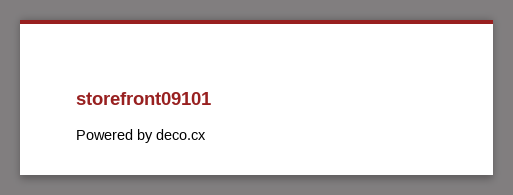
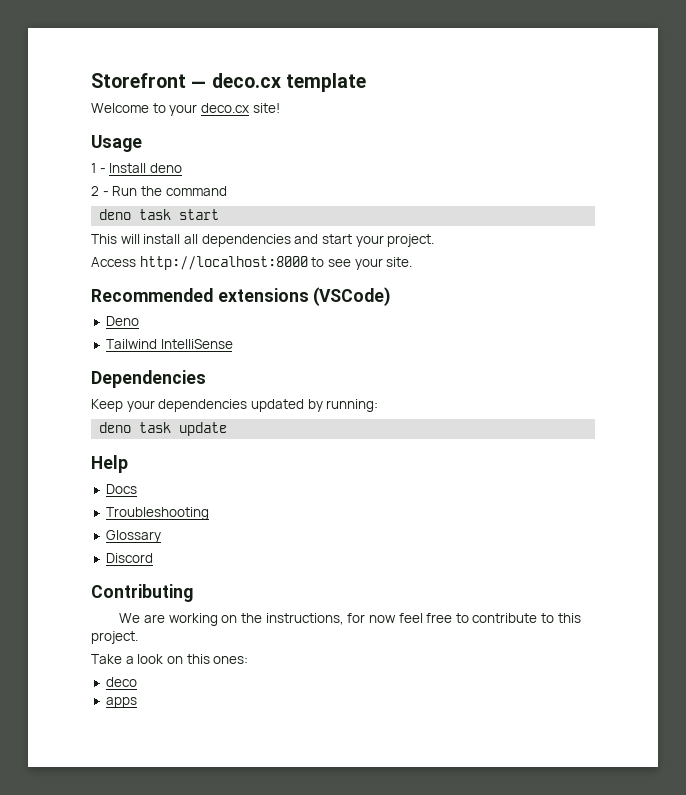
- storefront09101
- Powered by deco.cx
+ Storefront — deco.cx template
+ Welcome to your deco.cx site!
+ Usage
+ 1 - Install deno
+ 2 - Run the command
+ deno task start
+ This will install all dependencies and start your project.
+ Access http://localhost:8000 to see your site.
+ Recommended extensions (VSCode)
+ Deno
+ Tailwind IntelliSense
+ Dependencies
+ Keep your dependencies updated by running:
+ deno task update
+ Help
+ Docs
+ Troubleshooting
+ Glossary
+ Discord
+ Contributing
+ We are working on the instructions, for now feel free to contribute to this project.
+ Take a look on this ones:
+ deco
+ apps

